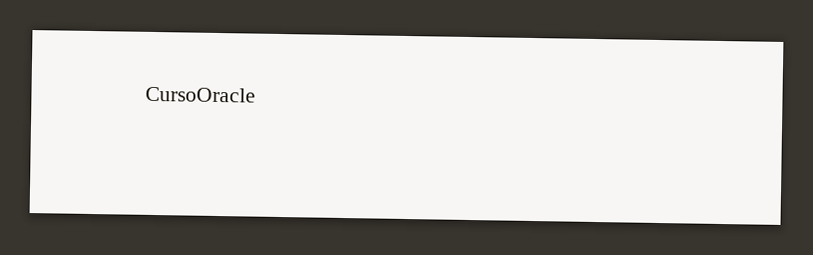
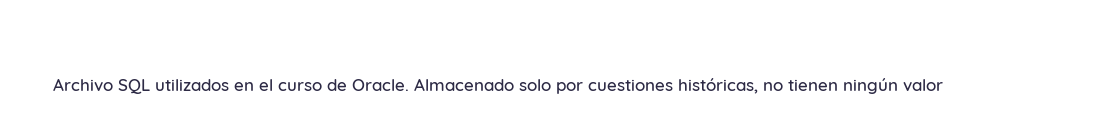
- CursoOracle
+ Archivo SQL utilizados en el curso de Oracle. Almacenado solo por cuestiones históricas, no tienen ningún valor

